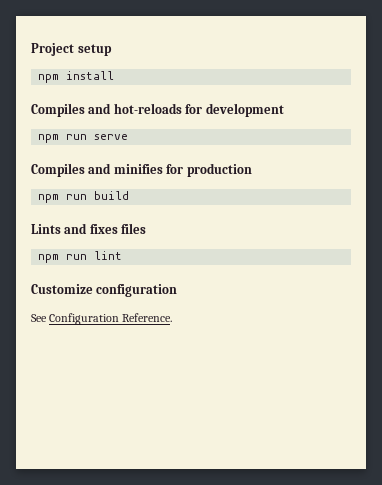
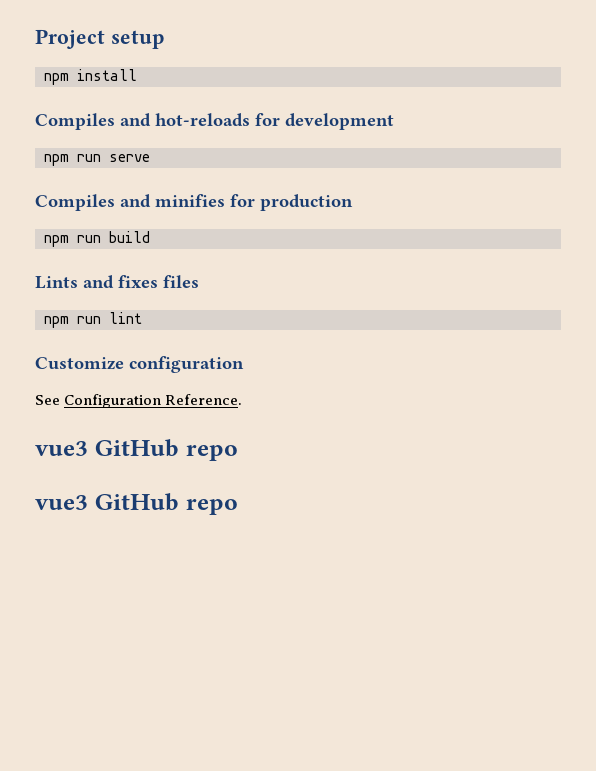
  See Configuration Reference.
+ vue3 GitHub repo
+ vue3 GitHub repo

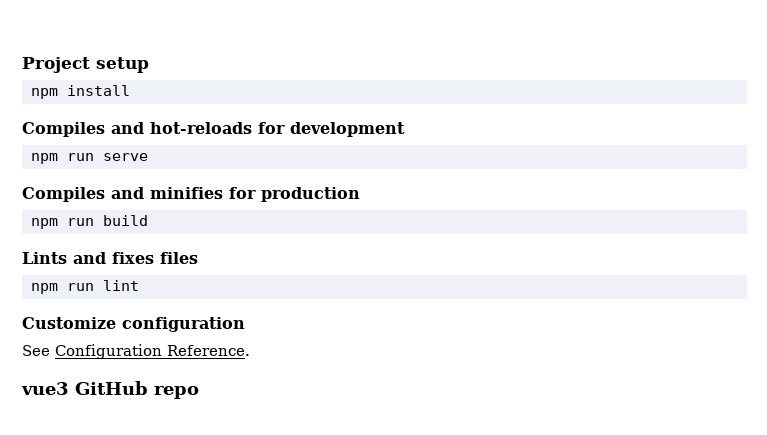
  See Configuration Reference.
- vue3 GitHub repo

